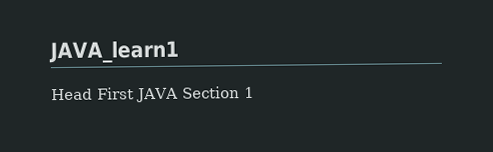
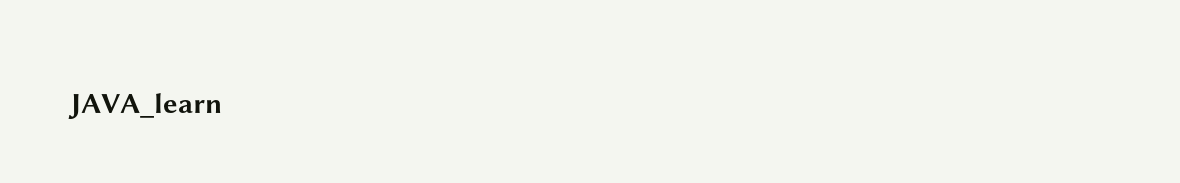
- JAVA_learn1
- Head First JAVA Section 1
+ JAVA_learn

